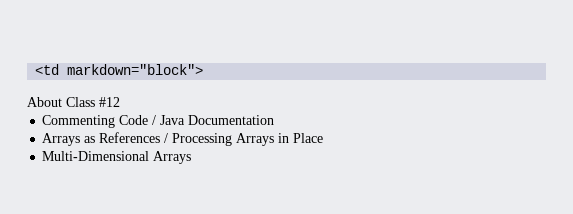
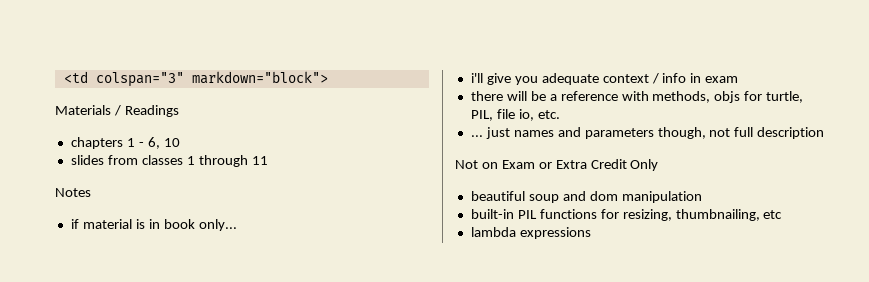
- <td markdown="block">
+ <td colspan="3" markdown="block">
- About Class #12
- Commenting Code / Java Documentation
- Arrays as References / Processing Arrays in Place
- Multi-Dimensional Arrays
+ Materials / Readings
+ chapters 1 - 6, 10
+ slides from classes 1 through 11
+ Notes
+ if material is in book only...
+ i'll give you adequate context / info in exam
+ there will be a reference with methods, objs for turtle, PIL, file io, etc.
+ ... just names and parameters though, not full description
+ Not on Exam or Extra Credit Only
+ beautiful soup and dom manipulation
+ built-in PIL functions for resizing, thumbnailing, etc
+ lambda expressions

